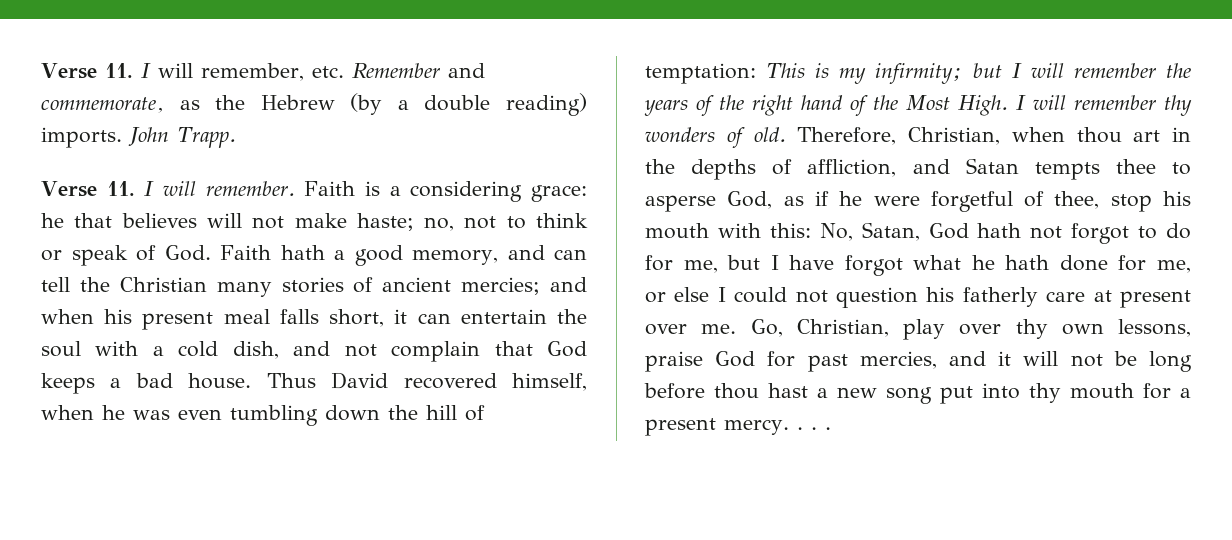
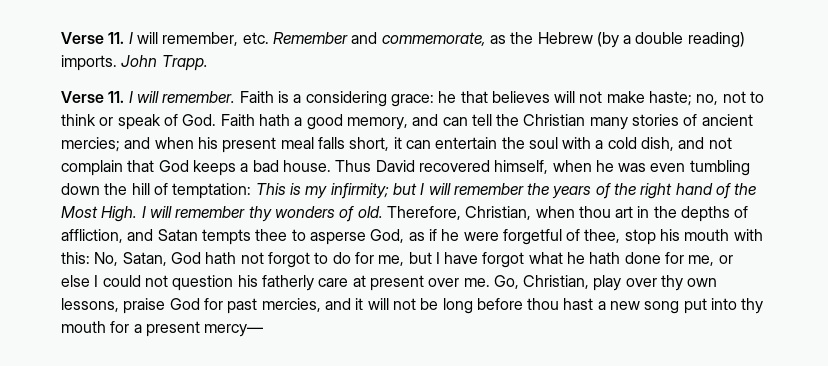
- Go, Christian, play over thy own lessons, praise God for past mercies, and it will not be long before thou hast a new song put into thy mouth for a present mercy. . . .
+ Go, Christian, play over thy own lessons, praise God for past mercies, and it will not be long before thou hast a new song put into thy mouth for a present mercy—

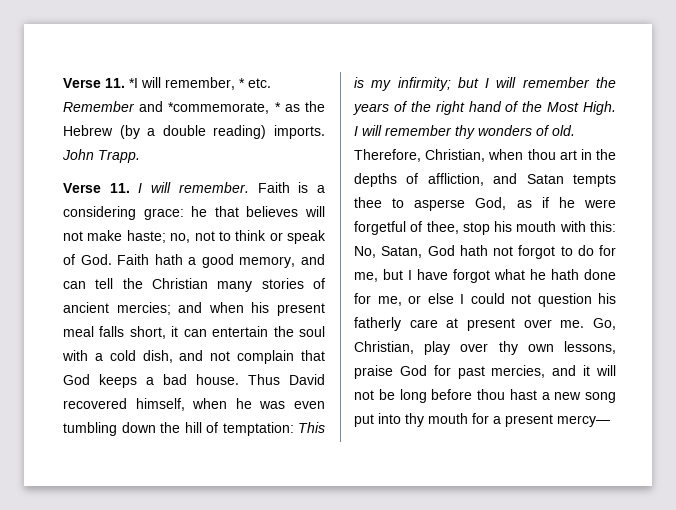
- Verse 11. I will remember, etc. Remember and commemorate, as the Hebrew (by a double reading) imports.
+ Verse 11. *I will remember, * etc. Remember and *commemorate, * as the Hebrew (by a double reading) imports.

